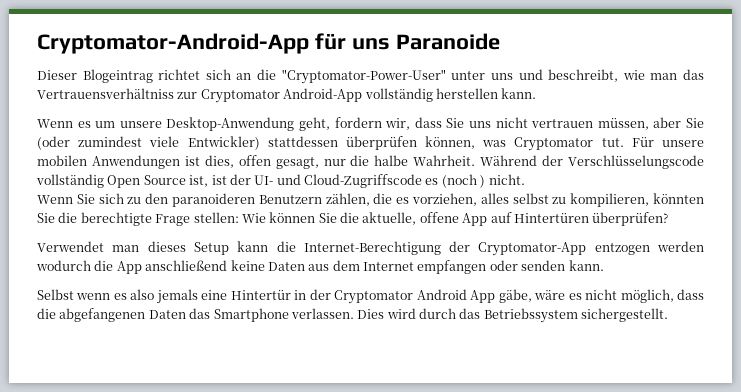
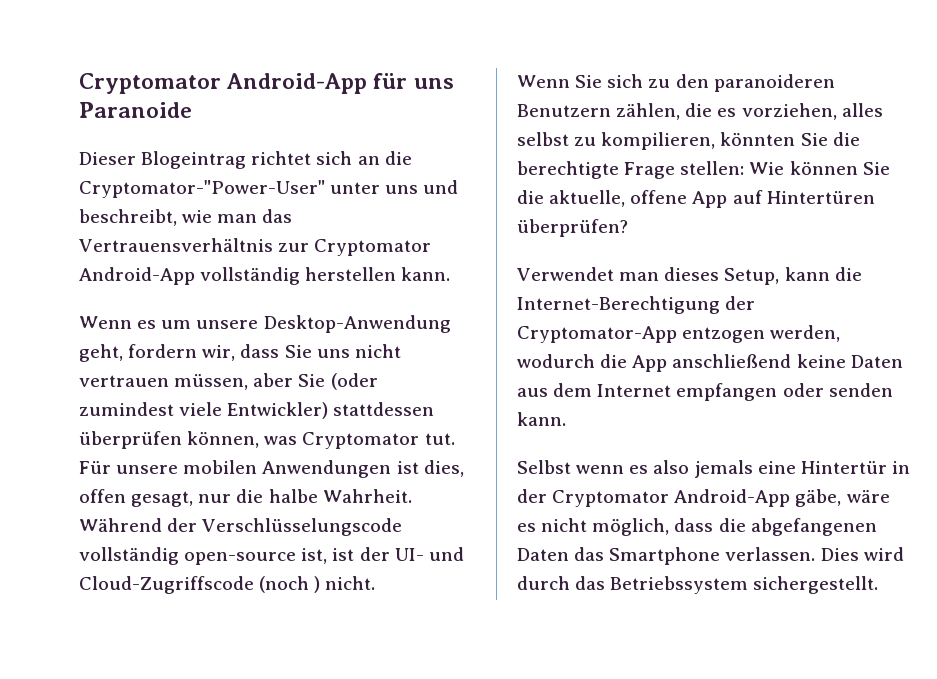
- Cryptomator-Android-App für uns Paranoide
+ Cryptomator Android-App für uns Paranoide
- Dieser Blogeintrag richtet sich an die "Cryptomator-Power-User" unter uns und beschreibt, wie man das Vertrauensverhältniss zur Cryptomator Android-App vollständig herstellen kann.
+ Dieser Blogeintrag richtet sich an die Cryptomator-"Power-User" unter uns und beschreibt, wie man das Vertrauensverhältnis zur Cryptomator Android-App vollständig herstellen kann.
- Während der Verschlüsselungscode vollständig Open Source ist, ist der UI- und Cloud-Zugriffscode es (noch ) nicht.
+ Während der Verschlüsselungscode vollständig open-source ist, ist der UI- und Cloud-Zugriffscode (noch ) nicht.
- Verwendet man dieses Setup kann die Internet-Berechtigung der Cryptomator-App entzogen werden wodurch die App anschließend keine Daten aus dem Internet empfangen oder senden kann.
+ Verwendet man dieses Setup, kann die Internet-Berechtigung der Cryptomator-App entzogen werden, wodurch die App anschließend keine Daten aus dem Internet empfangen oder senden kann.
- Selbst wenn es also jemals eine Hintertür in der Cryptomator Android App gäbe, wäre es nicht möglich, dass die abgefangenen Daten das Smartphone verlassen.
+ Selbst wenn es also jemals eine Hintertür in der Cryptomator Android-App gäbe, wäre es nicht möglich, dass die abgefangenen Daten das Smartphone verlassen.

